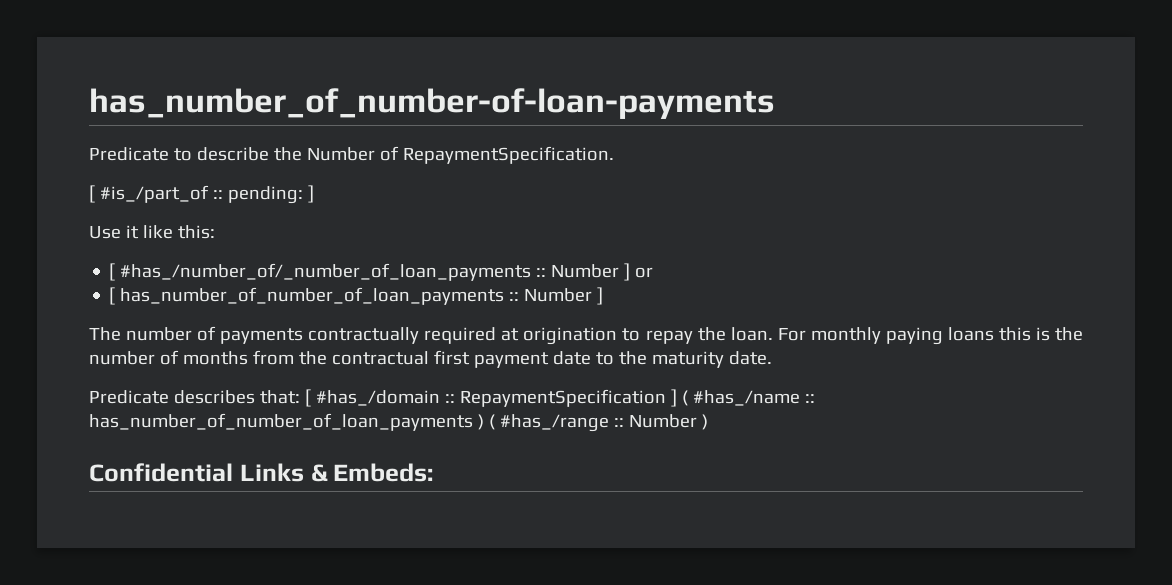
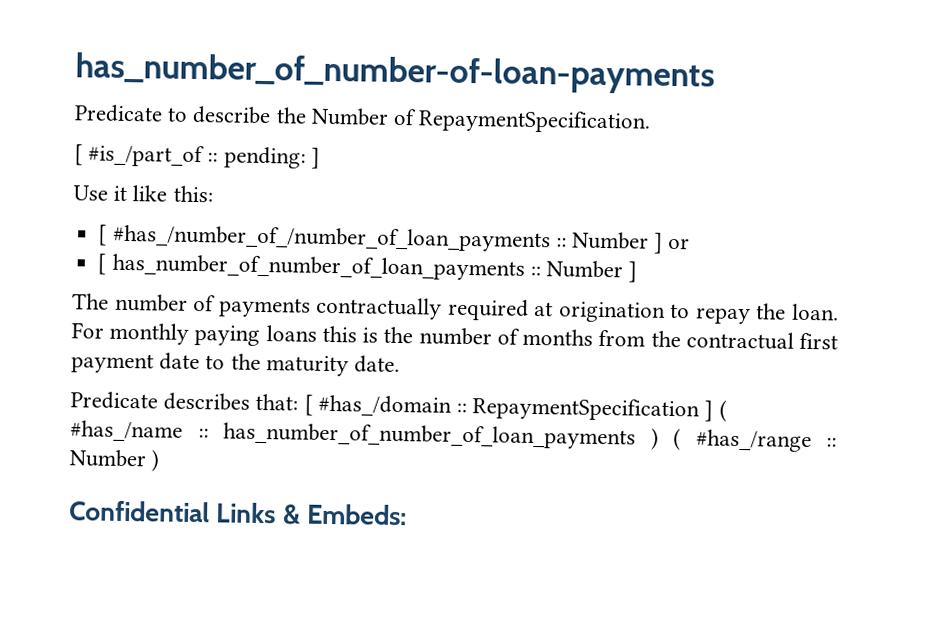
- [ #has_/number_of/_number_of_loan_payments :: Number ] or
+ [ #has_/number_of_/number_of_loan_payments :: Number ] or

